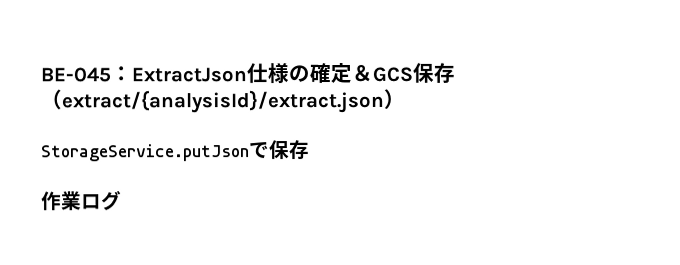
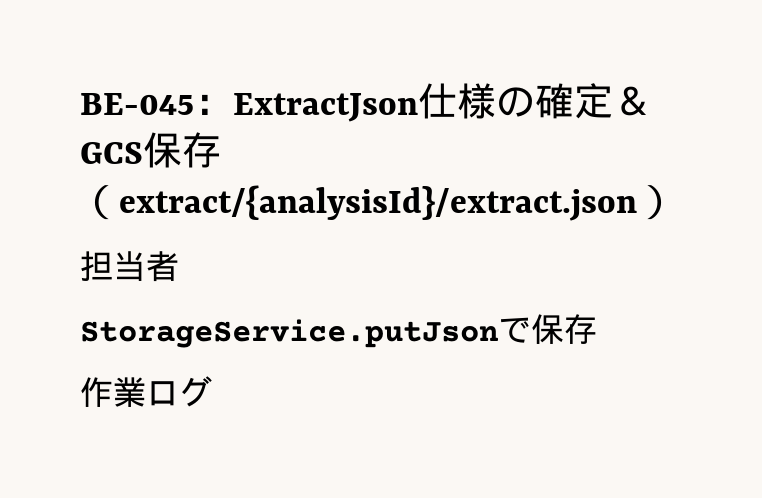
+ 担当者

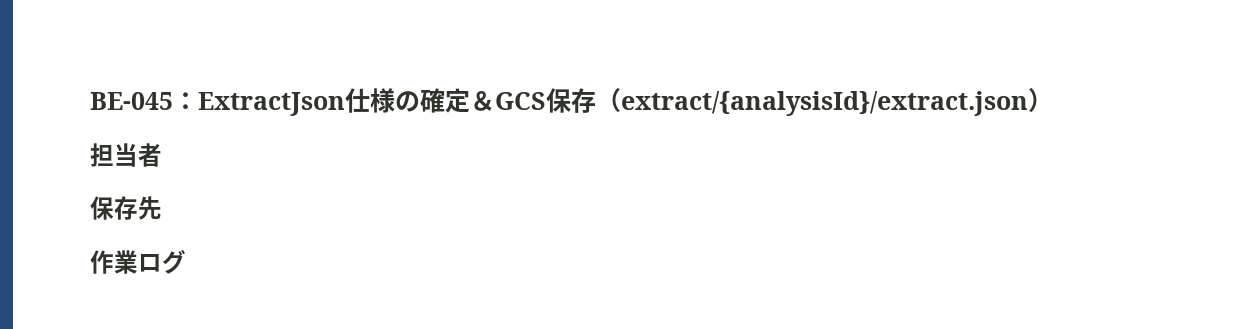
- StorageService.putJsonで保存
+ 保存先

